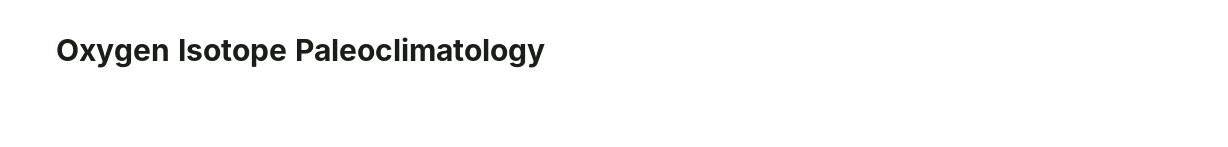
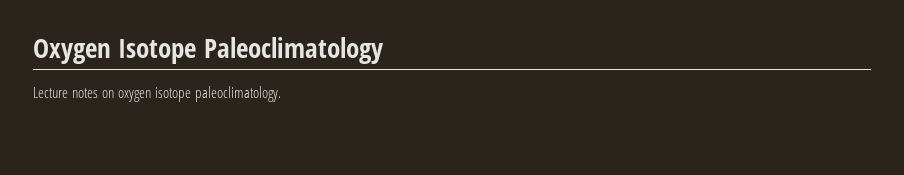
+ Lecture notes on oxygen isotope paleoclimatology.

